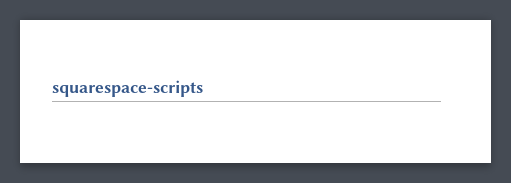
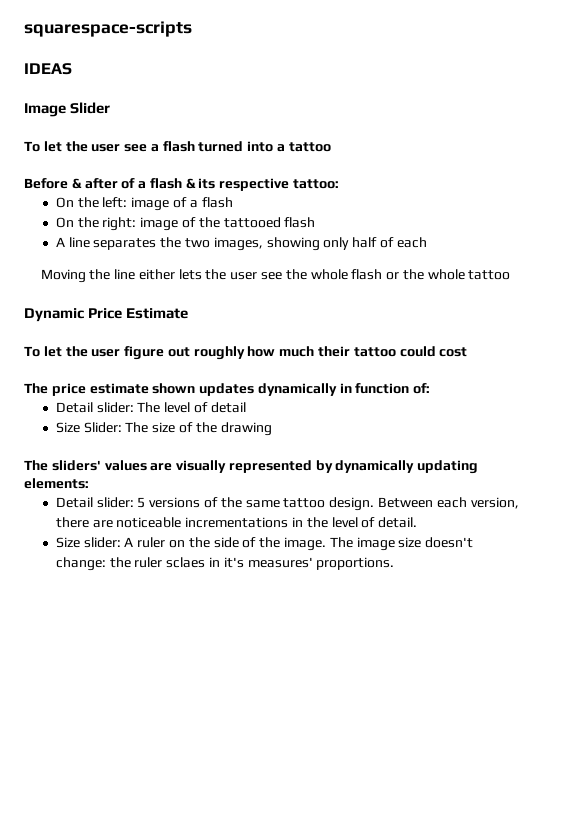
+ IDEAS
+ Image Slider
+ To let the user see a flash turned into a tattoo
+ Before & after of a flash & its respective tattoo:
+ On the left: image of a flash
+ On the right: image of the tattooed flash
+ A line separates the two images, showing only half of each
+ Moving the line either lets the user see the whole flash or the whole tattoo
+ Dynamic Price Estimate
+ To let the user figure out roughly how much their tattoo could cost
+ The price estimate shown updates dynamically in function of:
+ Detail slider: The level of detail
+ Size Slider: The size of the drawing
+ The sliders' values are visually represented by dynamically updating elements:
+ Detail slider: 5 versions of the same tattoo design. Between each version, there are noticeable incrementations in the level of detail.
+ Size slider: A ruler on the side of the image. The image size doesn't change: the ruler sclaes in it's measures' proportions.

